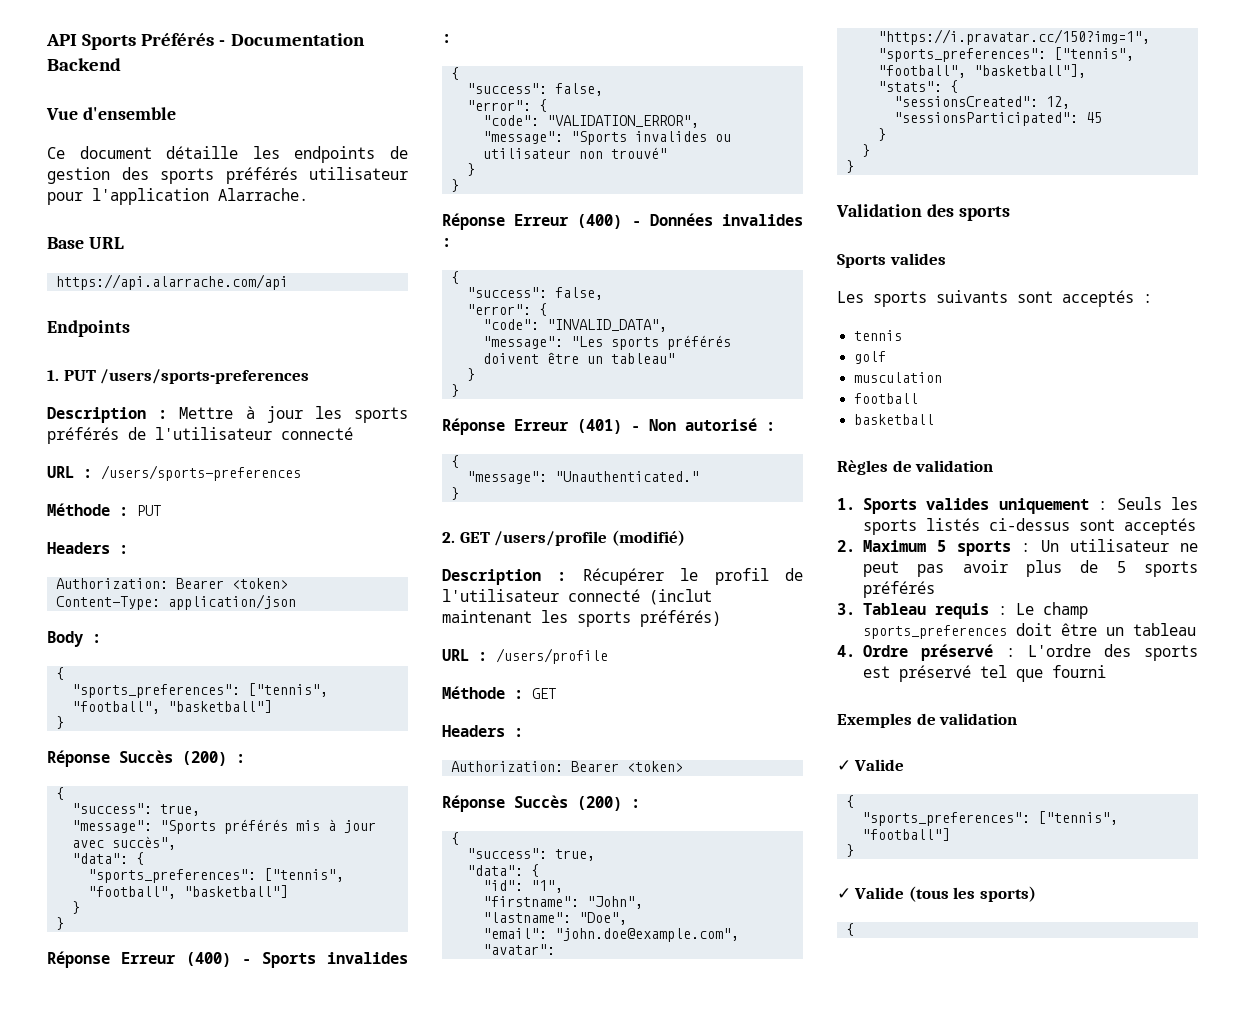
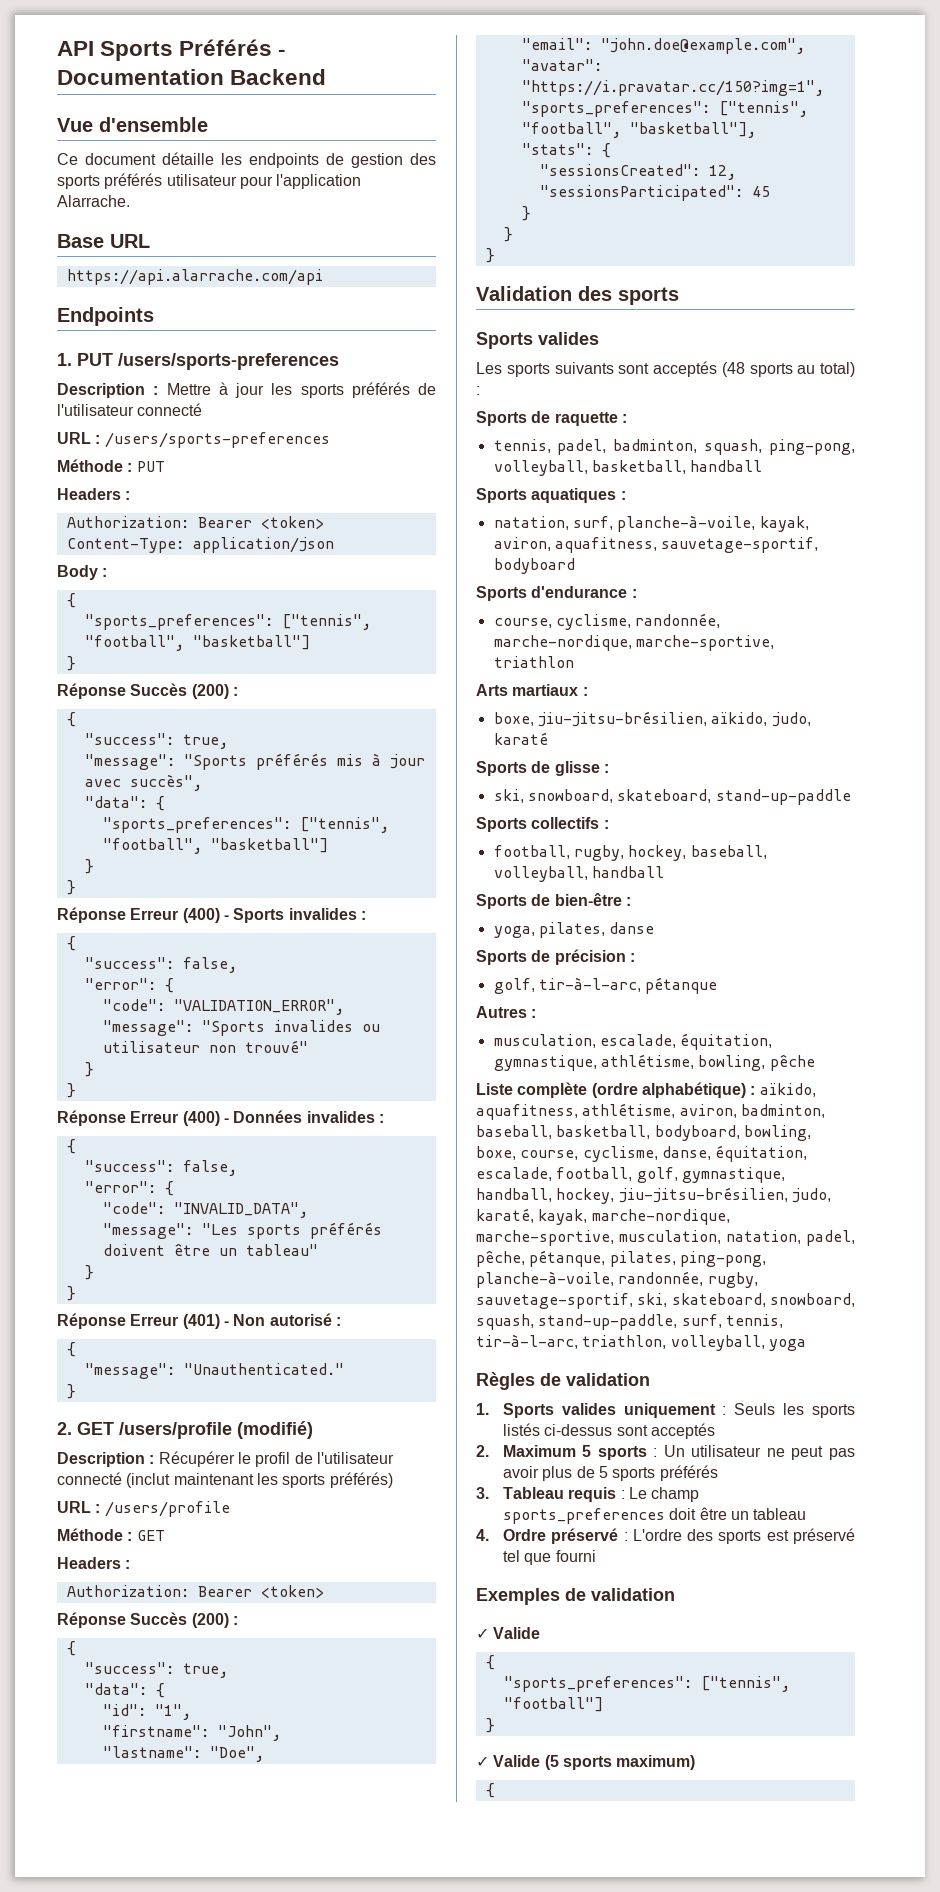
- Les sports suivants sont acceptés :
- tennis
- golf
- musculation
- football
- basketball
+ Les sports suivants sont acceptés (48 sports au total) :
+ Sports de raquette :
+ tennis, padel, badminton, squash, ping-pong, volleyball, basketball, handball
+ Sports aquatiques :
+ natation, surf, planche-à-voile, kayak, aviron, aquafitness, sauvetage-sportif, bodyboard
+ Sports d'endurance :
+ course, cyclisme, randonnée, marche-nordique, marche-sportive, triathlon
+ Arts martiaux :
+ boxe, jiu-jitsu-brésilien, aïkido, judo, karaté
+ Sports de glisse :
+ ski, snowboard, skateboard, stand-up-paddle
+ Sports collectifs :
+ football, rugby, hockey, baseball, volleyball, handball
+ Sports de bien-être :
+ yoga, pilates, danse
+ Sports de précision :
+ golf, tir-à-l-arc, pétanque
+ Autres :
+ musculation, escalade, équitation, gymnastique, athlétisme, bowling, pêche
+ Liste complète (ordre alphabétique) : aïkido, aquafitness, athlétisme, aviron, badminton, baseball, basketball, bodyboard, bowling, boxe, course, cyclisme, danse, équitation, escalade, football, golf, gymnastique, handball, hockey, jiu-jitsu-brésilien, judo, karaté, kayak, marche-nordique, marche-sportive, musculation, natation, padel, pêche, pétanque, pilates, ping-pong, planche-à-voile, randonnée, rugby, sauvetage-sportif, ski, skateboard, snowboard, squash, stand-up-paddle, surf, tennis, tir-à-l-arc, triathlon, volleyball, yoga
- ✓ Valide (tous les sports)
+ ✓ Valide (5 sports maximum)

